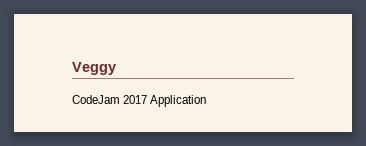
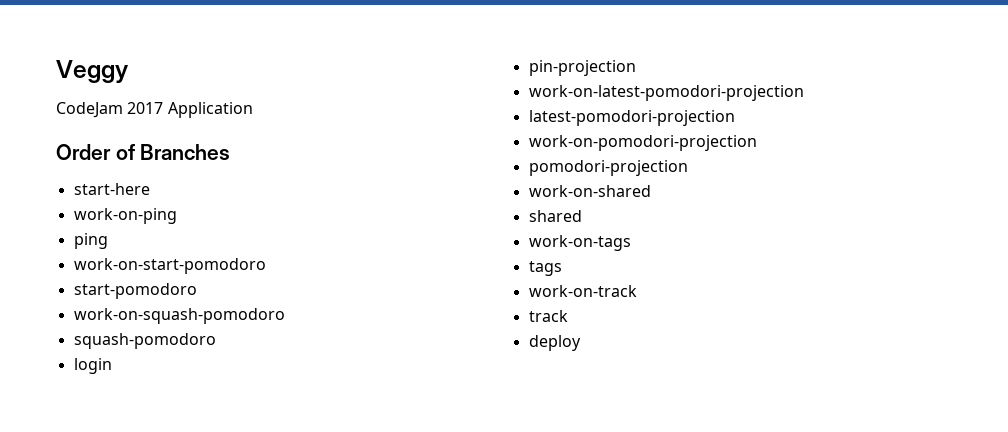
+ Order of Branches
+ start-here
+ work-on-ping
+ ping
+ work-on-start-pomodoro
+ start-pomodoro
+ work-on-squash-pomodoro
+ squash-pomodoro
+ login
+ pin-projection
+ work-on-latest-pomodori-projection
+ latest-pomodori-projection
+ work-on-pomodori-projection
+ pomodori-projection
+ work-on-shared
+ shared
+ work-on-tags
+ tags
+ work-on-track
+ track
+ deploy

